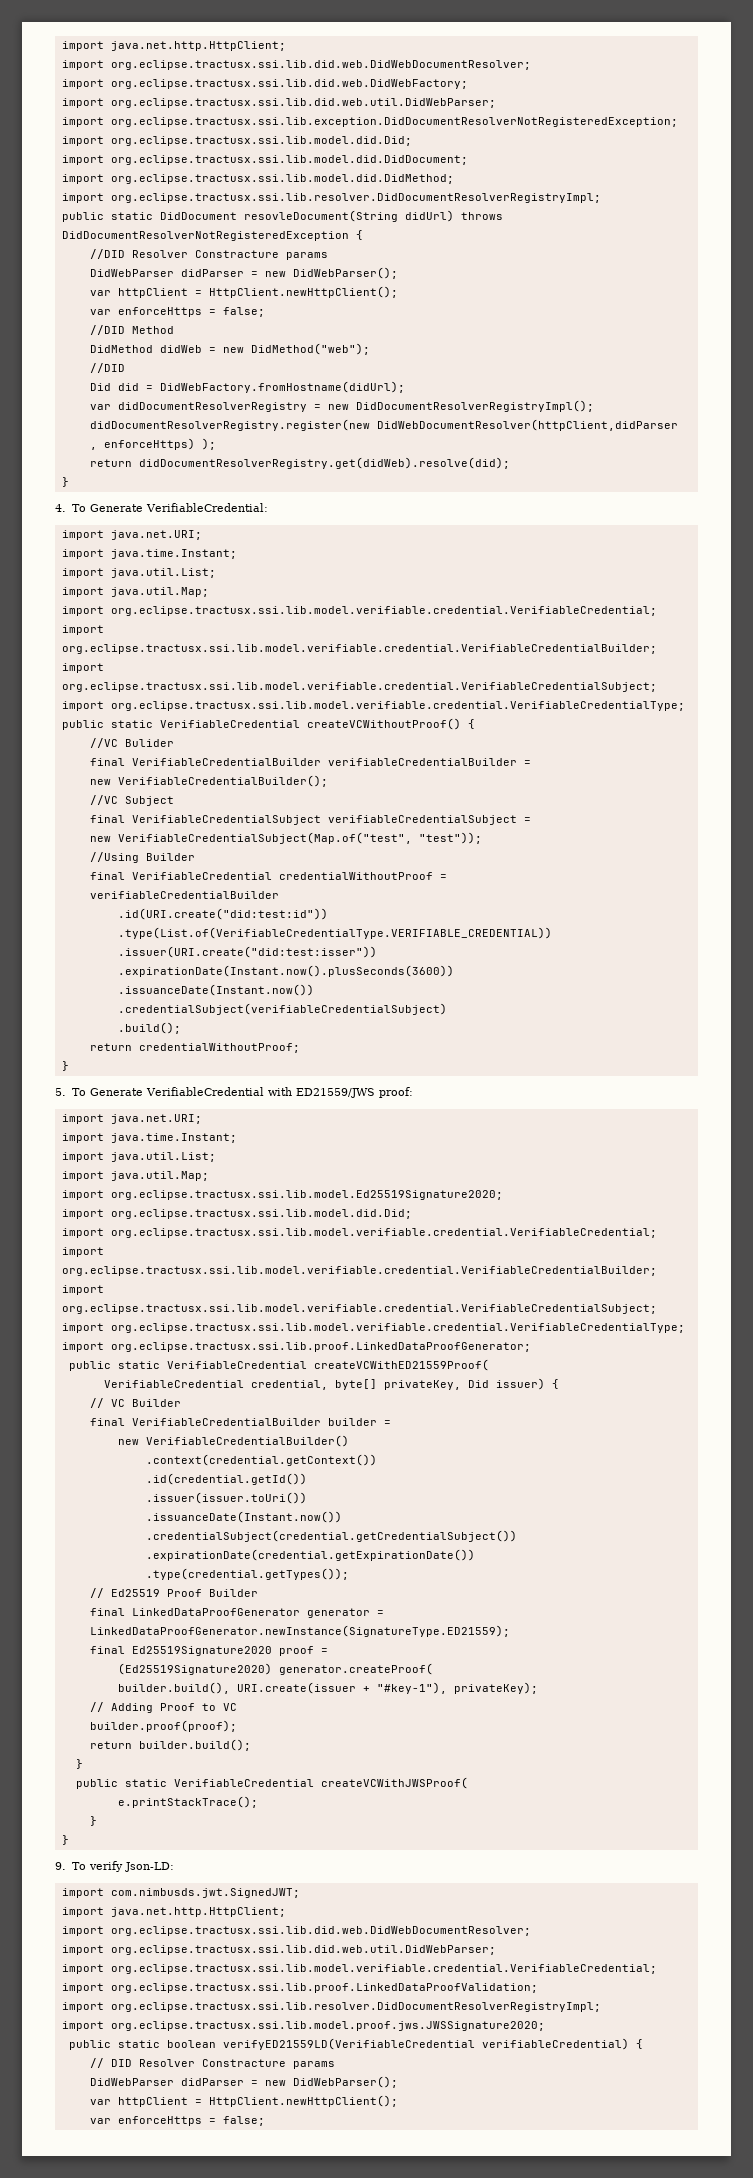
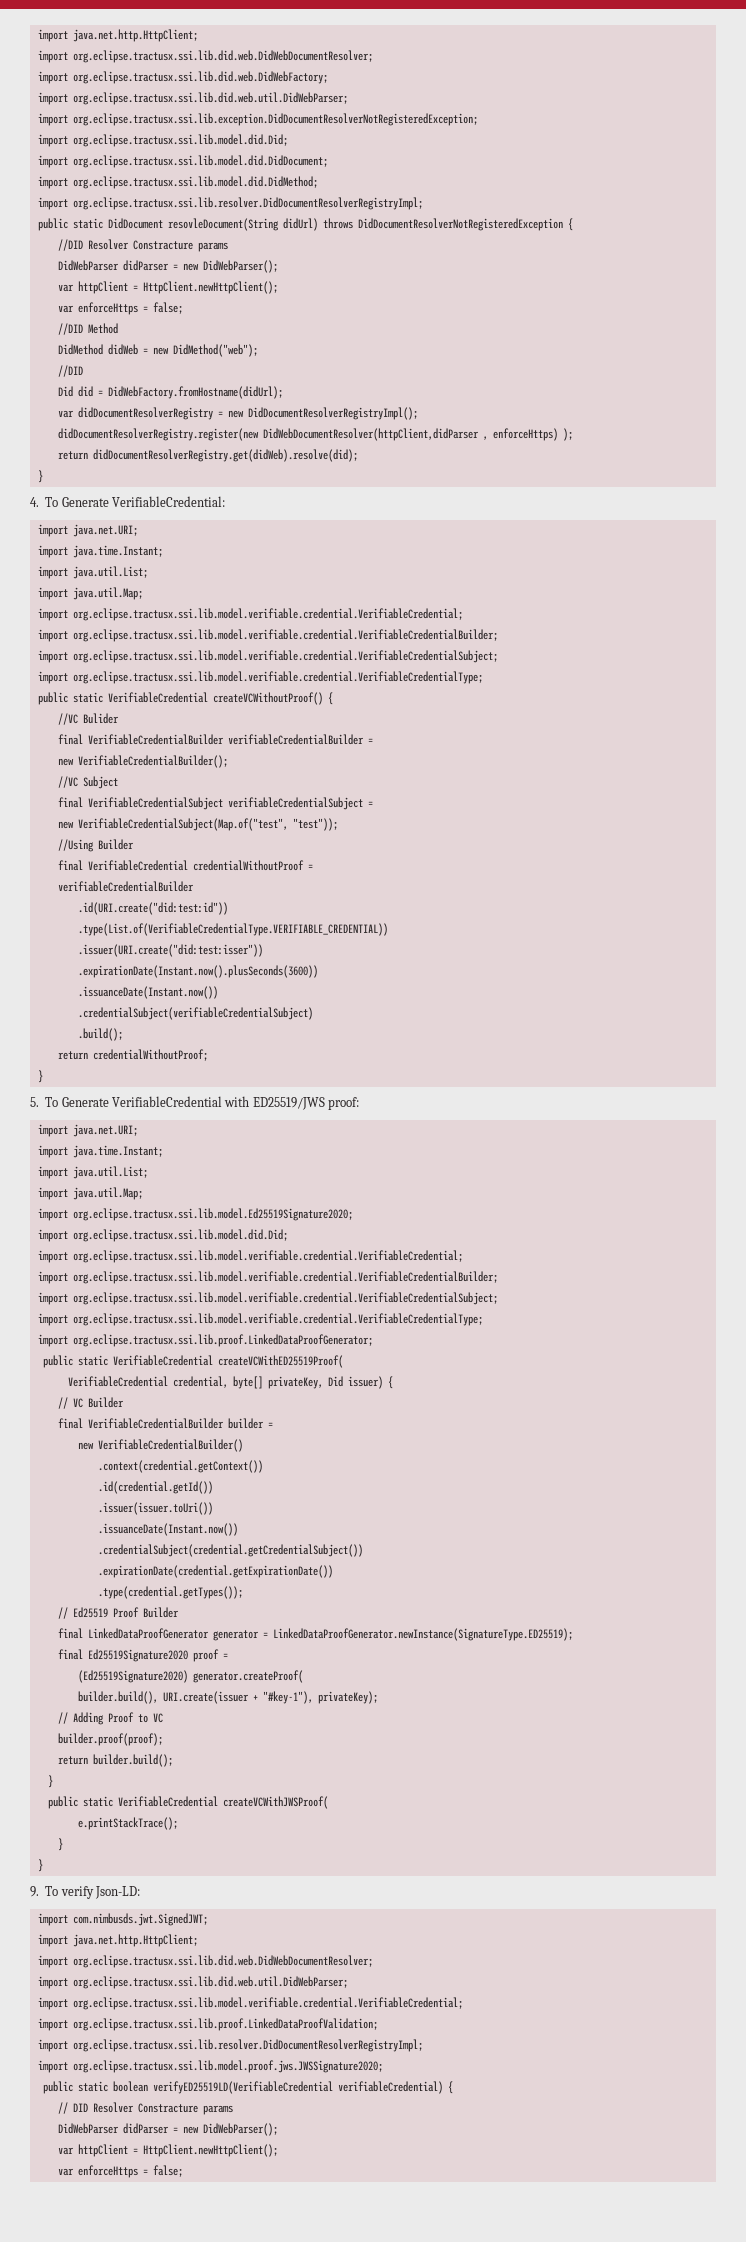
- 5. To Generate VerifiableCredential with ED21559/JWS proof:
+ 5. To Generate VerifiableCredential with ED25519/JWS proof:
- public static VerifiableCredential createVCWithED21559Proof(
+ public static VerifiableCredential createVCWithED25519Proof(
- final LinkedDataProofGenerator generator = LinkedDataProofGenerator.newInstance(SignatureType.ED21559);
+ final LinkedDataProofGenerator generator = LinkedDataProofGenerator.newInstance(SignatureType.ED25519);
- public static boolean verifyED21559LD(VerifiableCredential verifiableCredential) {
+ public static boolean verifyED25519LD(VerifiableCredential verifiableCredential) {

